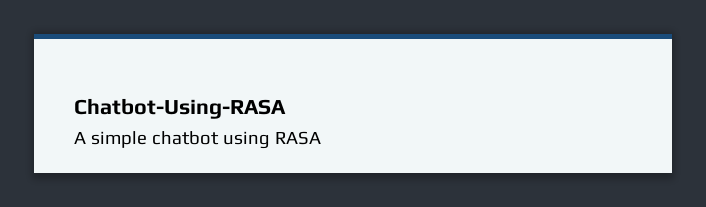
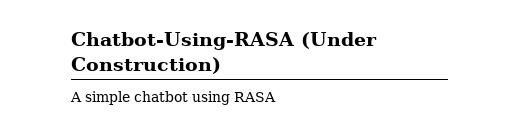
- Chatbot-Using-RASA
+ Chatbot-Using-RASA (Under Construction)

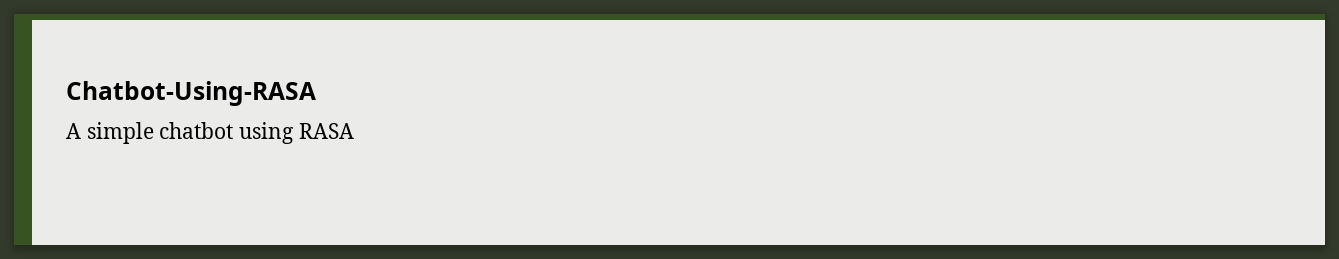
- Chatbot-Using-RASA (Under Construction)
+ Chatbot-Using-RASA

